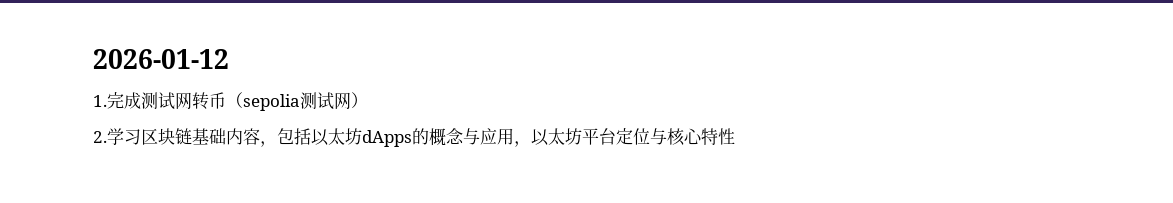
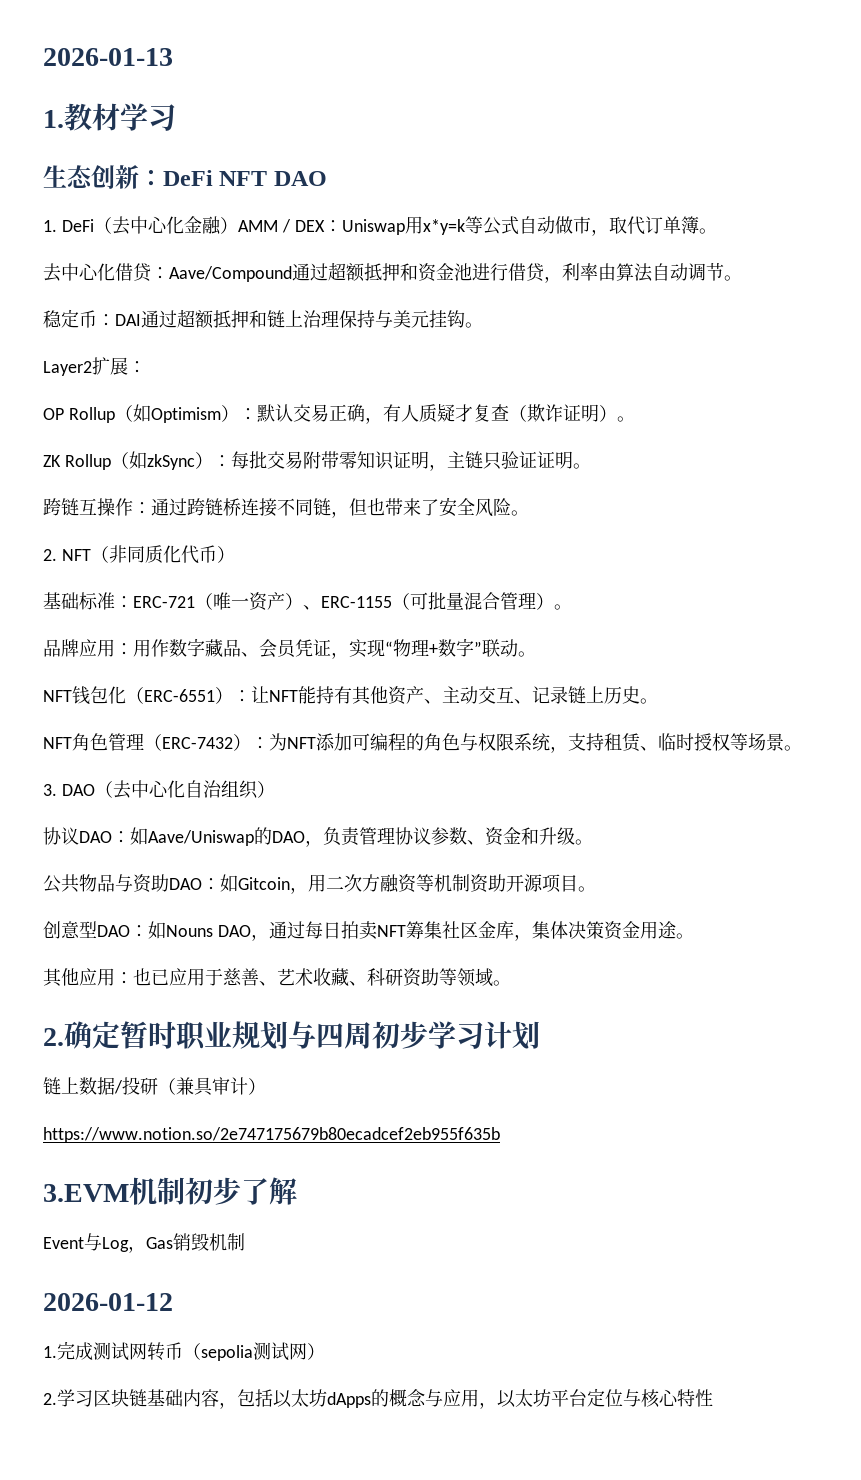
+ 2026-01-13
+ 1.教材学习
+ 生态创新：DeFi NFT DAO
+ 1. DeFi（去中心化金融）AMM / DEX：Uniswap用x*y=k等公式自动做市，取代订单簿。
+ 去中心化借贷：Aave/Compound通过超额抵押和资金池进行借贷，利率由算法自动调节。
+ 稳定币：DAI通过超额抵押和链上治理保持与美元挂钩。
+ Layer2扩展：
+ OP Rollup（如Optimism）：默认交易正确，有人质疑才复查（欺诈证明）。
+ ZK Rollup（如zkSync）：每批交易附带零知识证明，主链只验证证明。
+ 跨链互操作：通过跨链桥连接不同链，但也带来了安全风险。
+ 2. NFT（非同质化代币）
+ 基础标准：ERC-721（唯一资产）、ERC-1155（可批量混合管理）。
+ 品牌应用：用作数字藏品、会员凭证，实现“物理+数字”联动。
+ NFT钱包化（ERC-6551）：让NFT能持有其他资产、主动交互、记录链上历史。
+ NFT角色管理（ERC-7432）：为NFT添加可编程的角色与权限系统，支持租赁、临时授权等场景。
+ 3. DAO（去中心化自治组织）
+ 协议DAO：如Aave/Uniswap的DAO，负责管理协议参数、资金和升级。
+ 公共物品与资助DAO：如Gitcoin，用二次方融资等机制资助开源项目。
+ 创意型DAO：如Nouns DAO，通过每日拍卖NFT筹集社区金库，集体决策资金用途。
+ 其他应用：也已应用于慈善、艺术收藏、科研资助等领域。
+ 2.确定暂时职业规划与四周初步学习计划
+ 链上数据/投研（兼具审计）
+ https://www.notion.so/2e747175679b80ecadcef2eb955f635b
+ 3.EVM机制初步了解
+ Event与Log，Gas销毁机制

